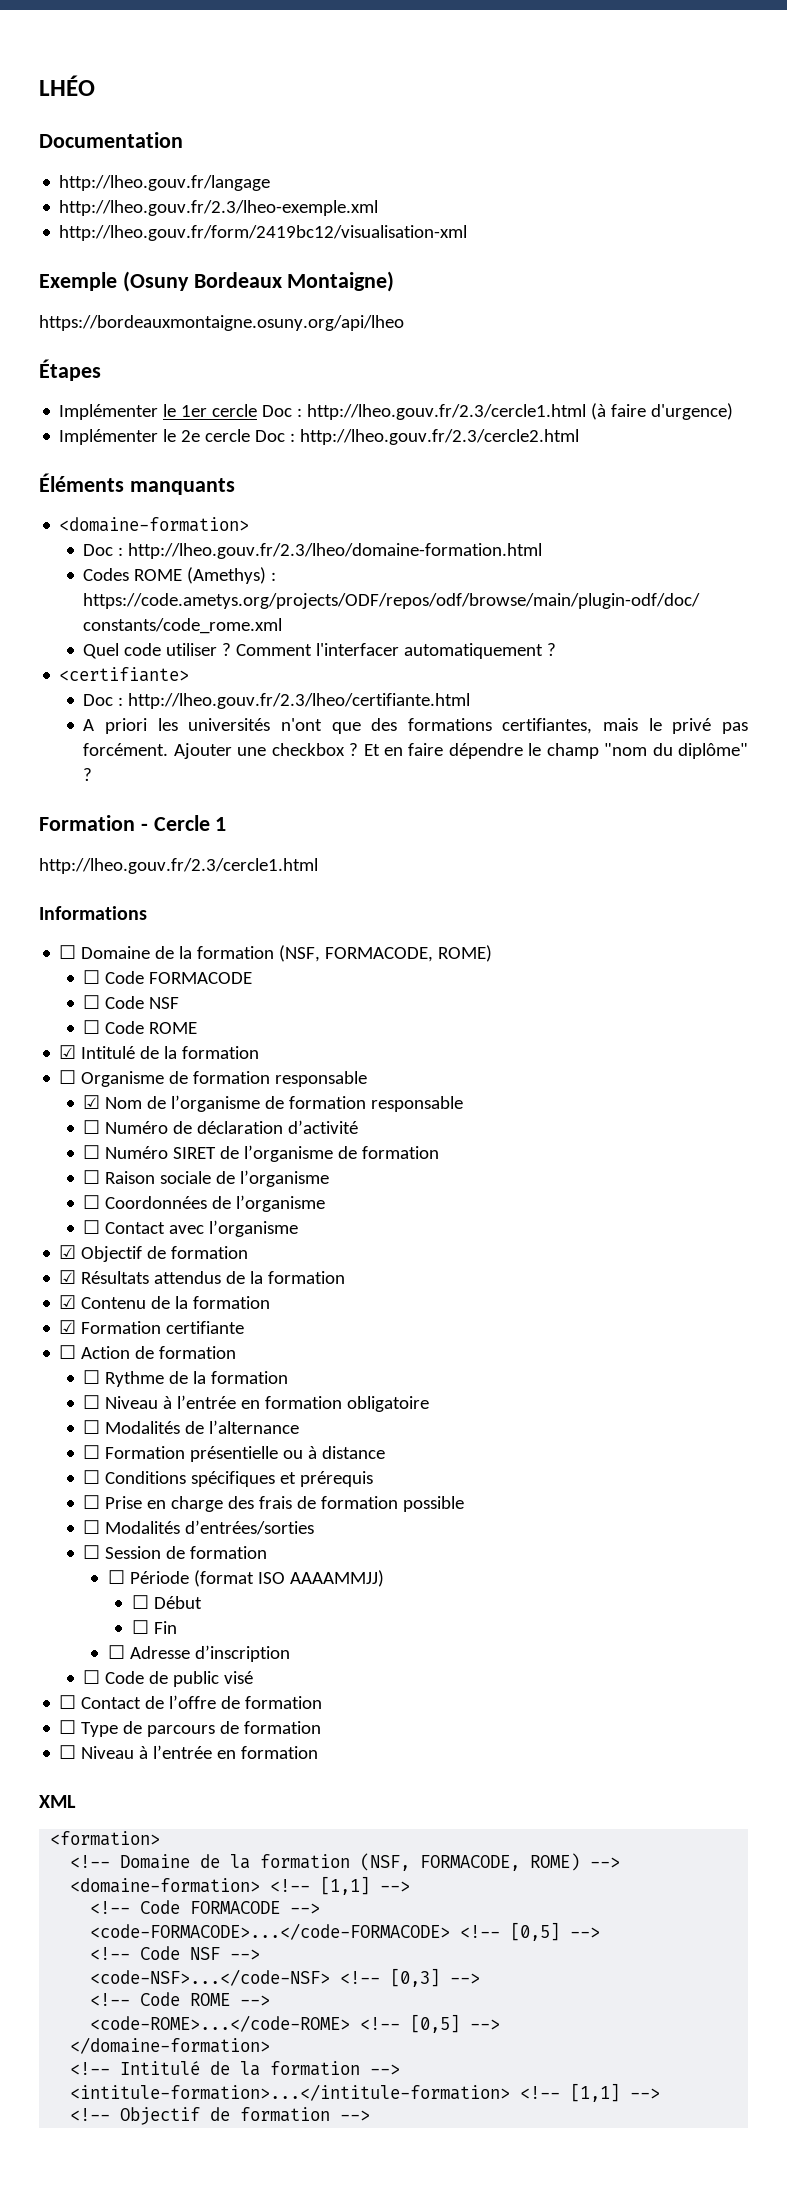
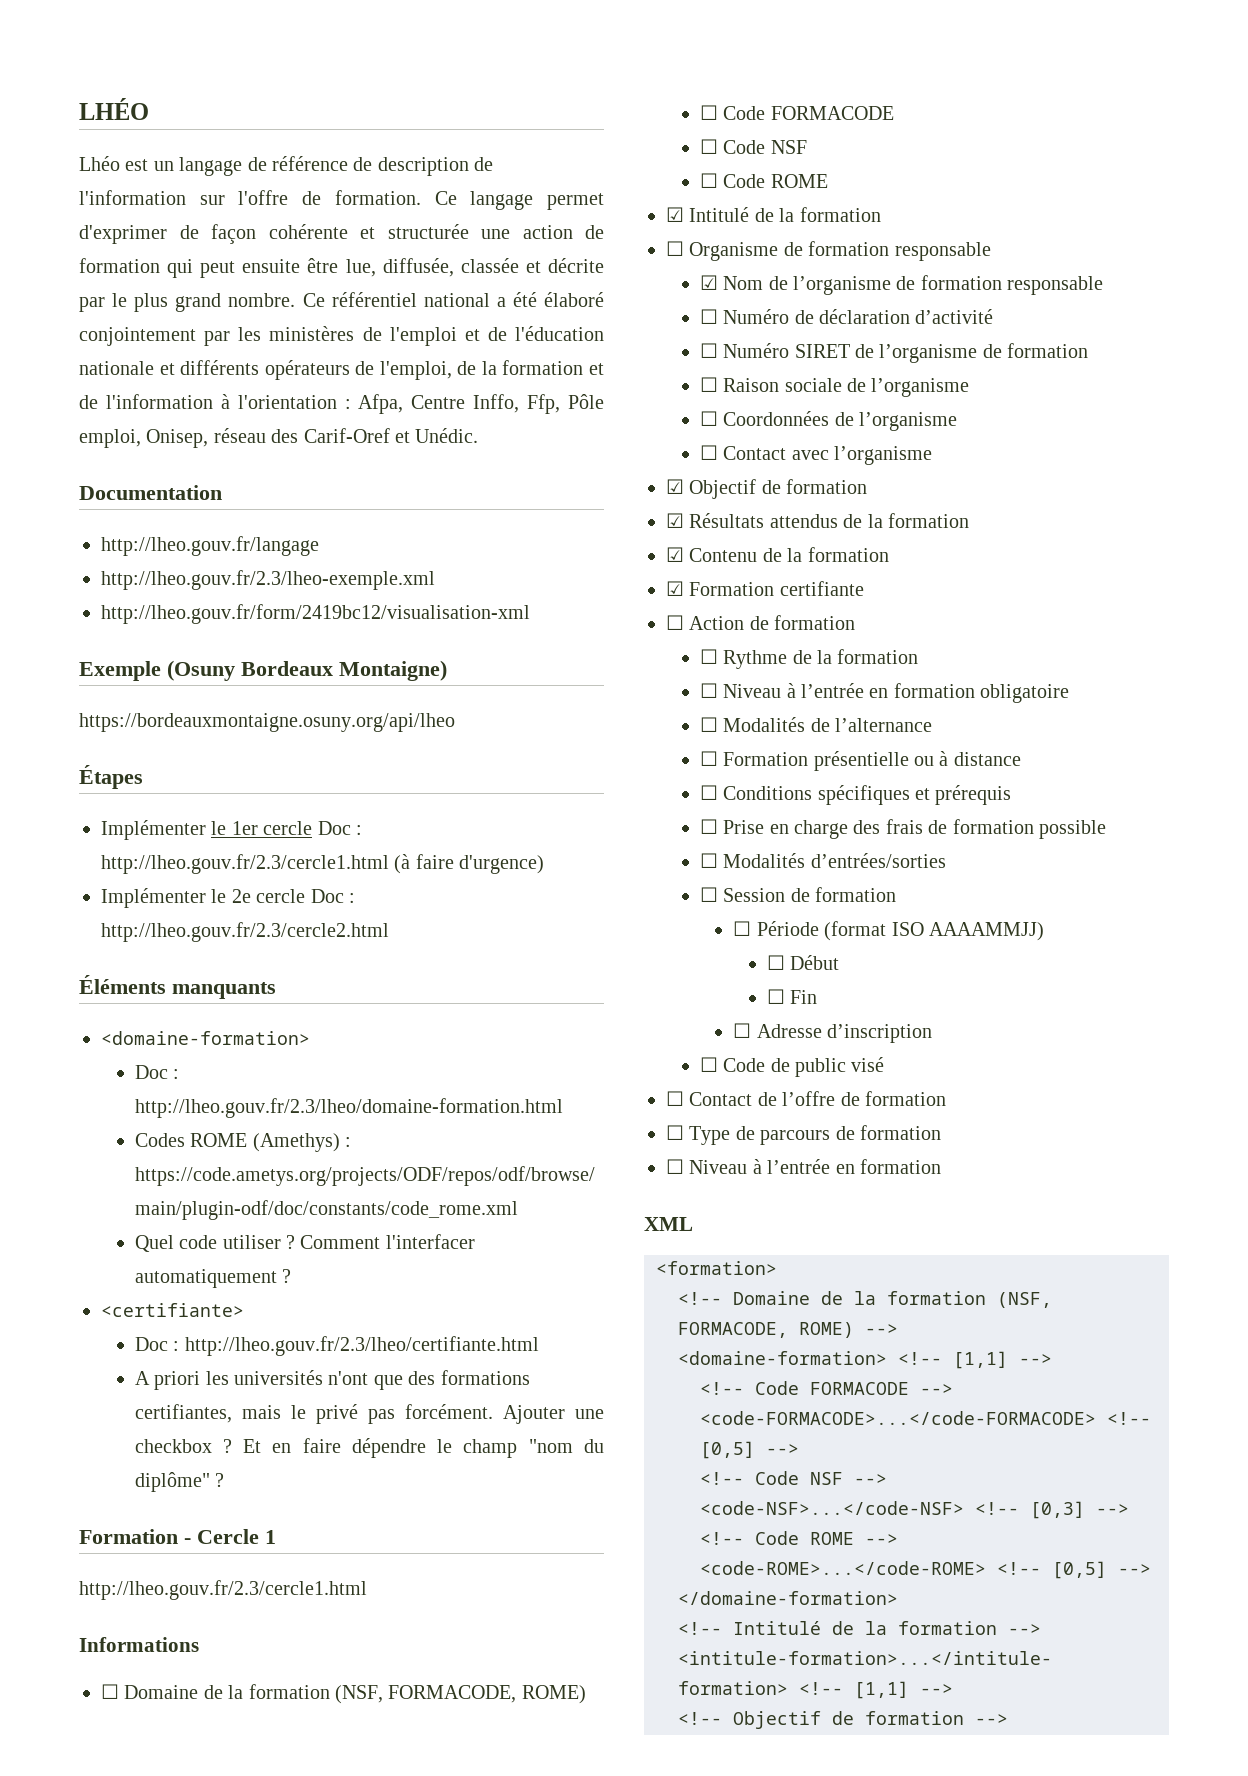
+ Lhéo est un langage de référence de description de l'information sur l'offre de formation. Ce langage permet d'exprimer de façon cohérente et structurée une action de formation qui peut ensuite être lue, diffusée, classée et décrite par le plus grand nombre. Ce référentiel national a été élaboré conjointement par les ministères de l'emploi et de l'éducation nationale et différents opérateurs de l'emploi, de la formation et de l'information à l'orientation : Afpa, Centre Inffo, Ffp, Pôle emploi, Onisep, réseau des Carif-Oref et Unédic.

